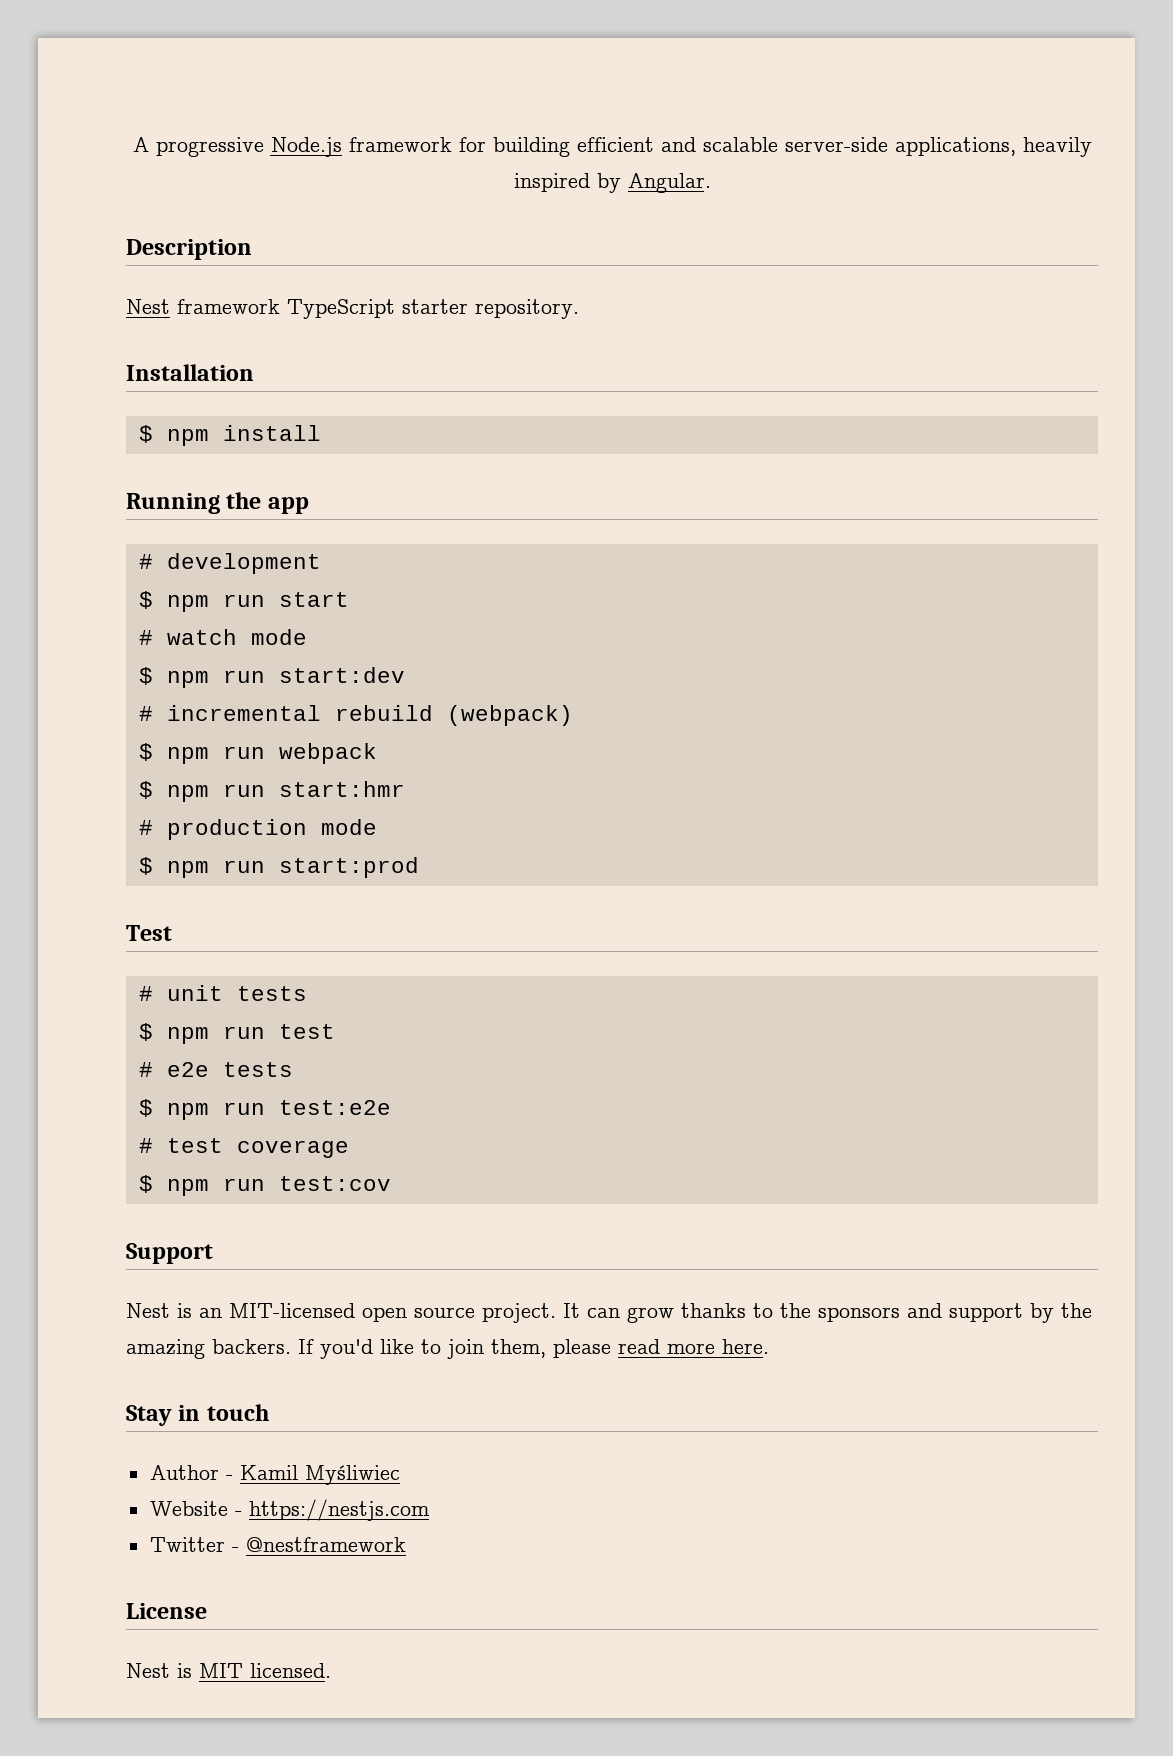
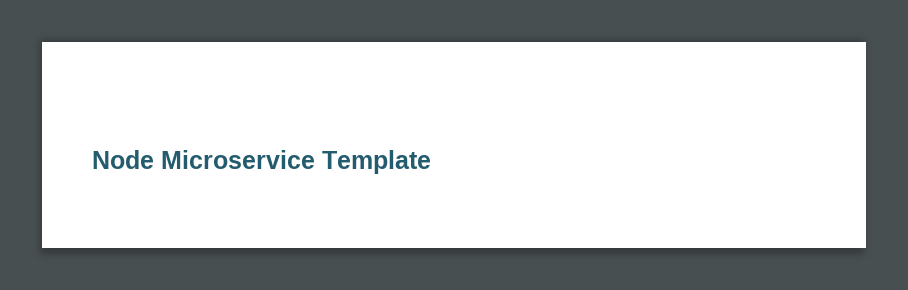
- A progressive Node.js framework for building efficient and scalable server-side applications, heavily inspired by Angular.
- Description
- Nest framework TypeScript starter repository.
- Installation
- $ npm install
- Running the app
- # development
- $ npm run start
- # watch mode
- $ npm run start:dev
- # incremental rebuild (webpack)
- $ npm run webpack
- $ npm run start:hmr
- # production mode
- $ npm run start:prod
- Test
- # unit tests
- $ npm run test
- # e2e tests
- $ npm run test:e2e
- # test coverage
- $ npm run test:cov
- Support
- Nest is an MIT-licensed open source project. It can grow thanks to the sponsors and support by the amazing backers. If you'd like to join them, please read more here.
- Stay in touch
- Author - Kamil Myśliwiec
- Website - https://nestjs.com
- Twitter - @nestframework
- License
- Nest is MIT licensed.
+ Node Microservice Template

